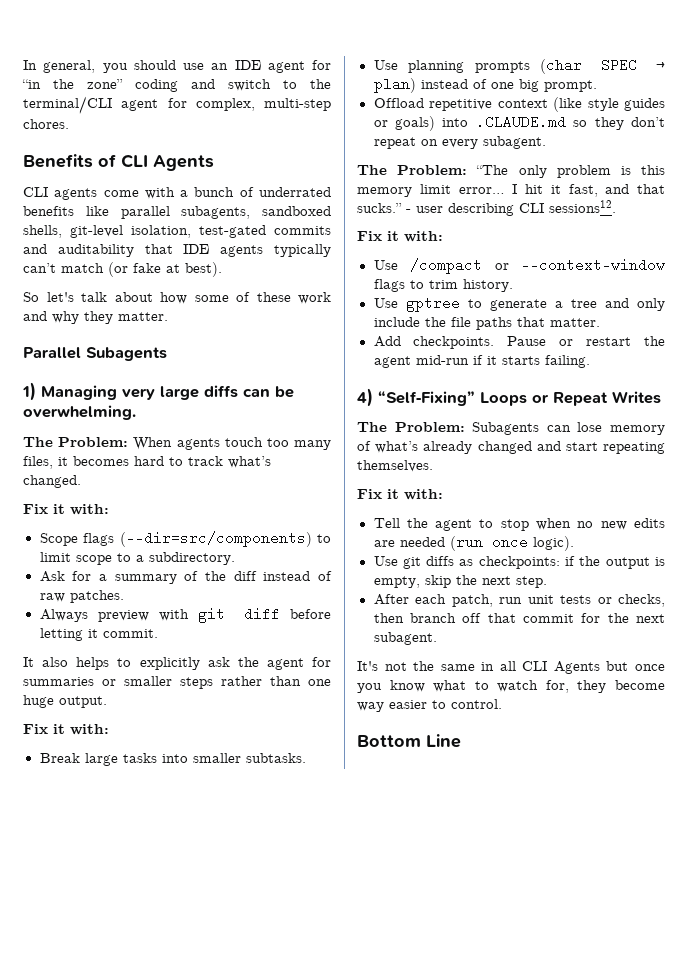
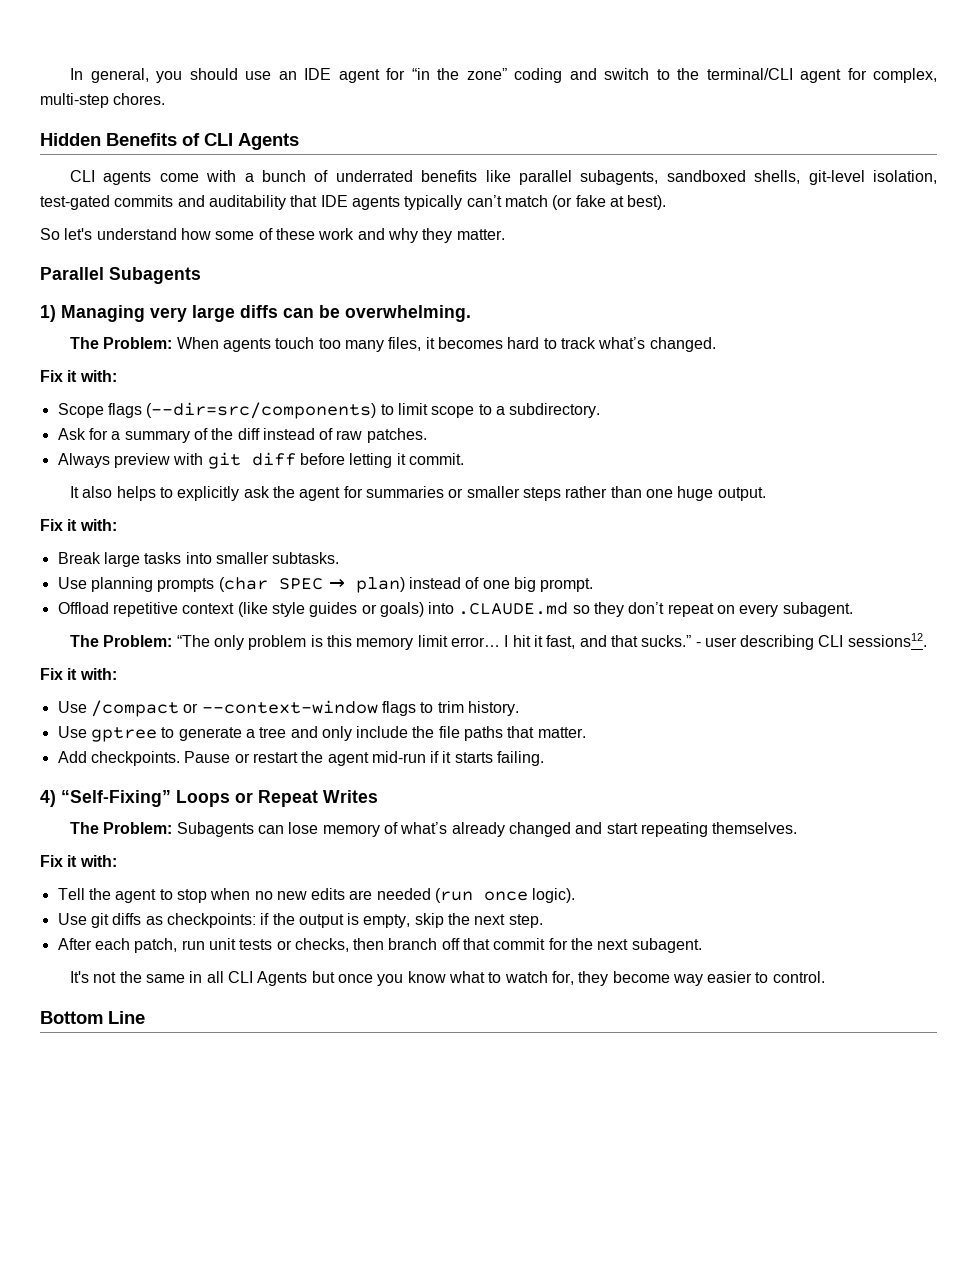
- Benefits of CLI Agents
+ Hidden Benefits of CLI Agents
- So let's talk about how some of these work and why they matter.
+ So let's understand how some of these work and why they matter.

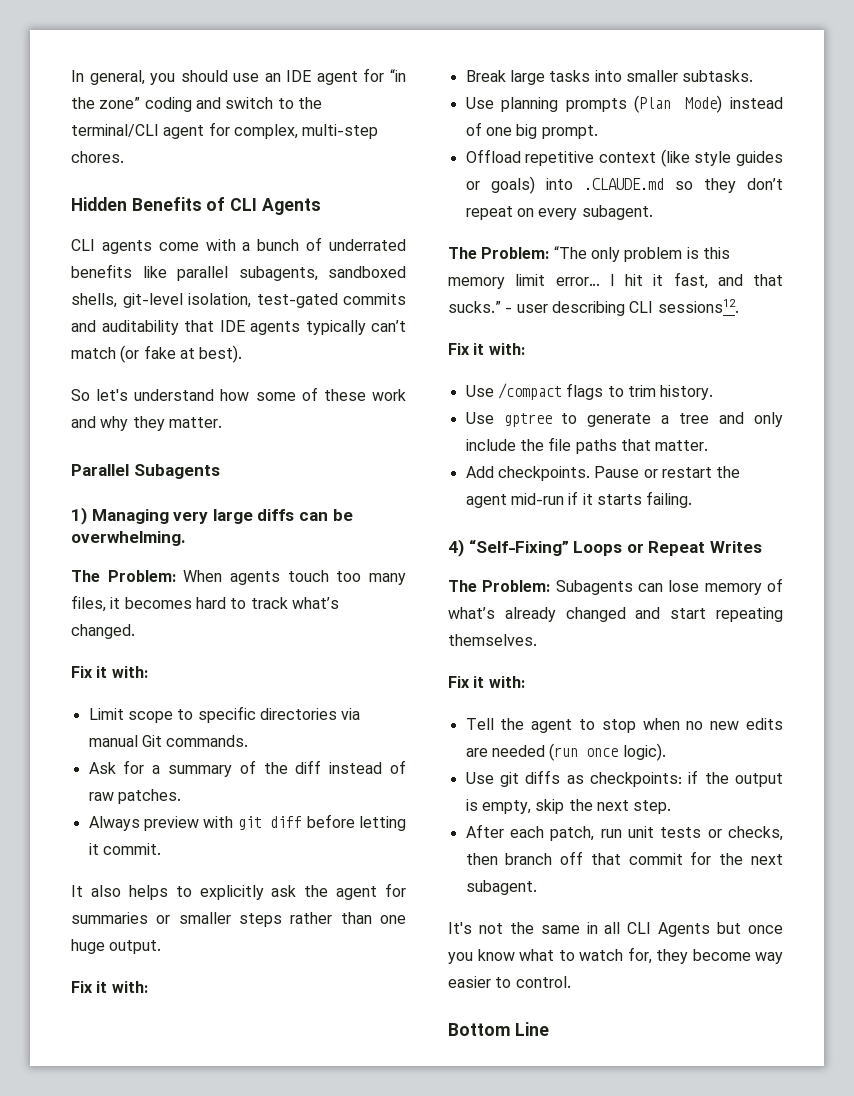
- Scope flags (--dir=src/components) to limit scope to a subdirectory.
+ Limit scope to specific directories via manual Git commands.
- Use planning prompts (char SPEC → plan) instead of one big prompt.
+ Use planning prompts (Plan Mode) instead of one big prompt.
- Use /compact or --context-window flags to trim history.
+ Use /compact flags to trim history.

